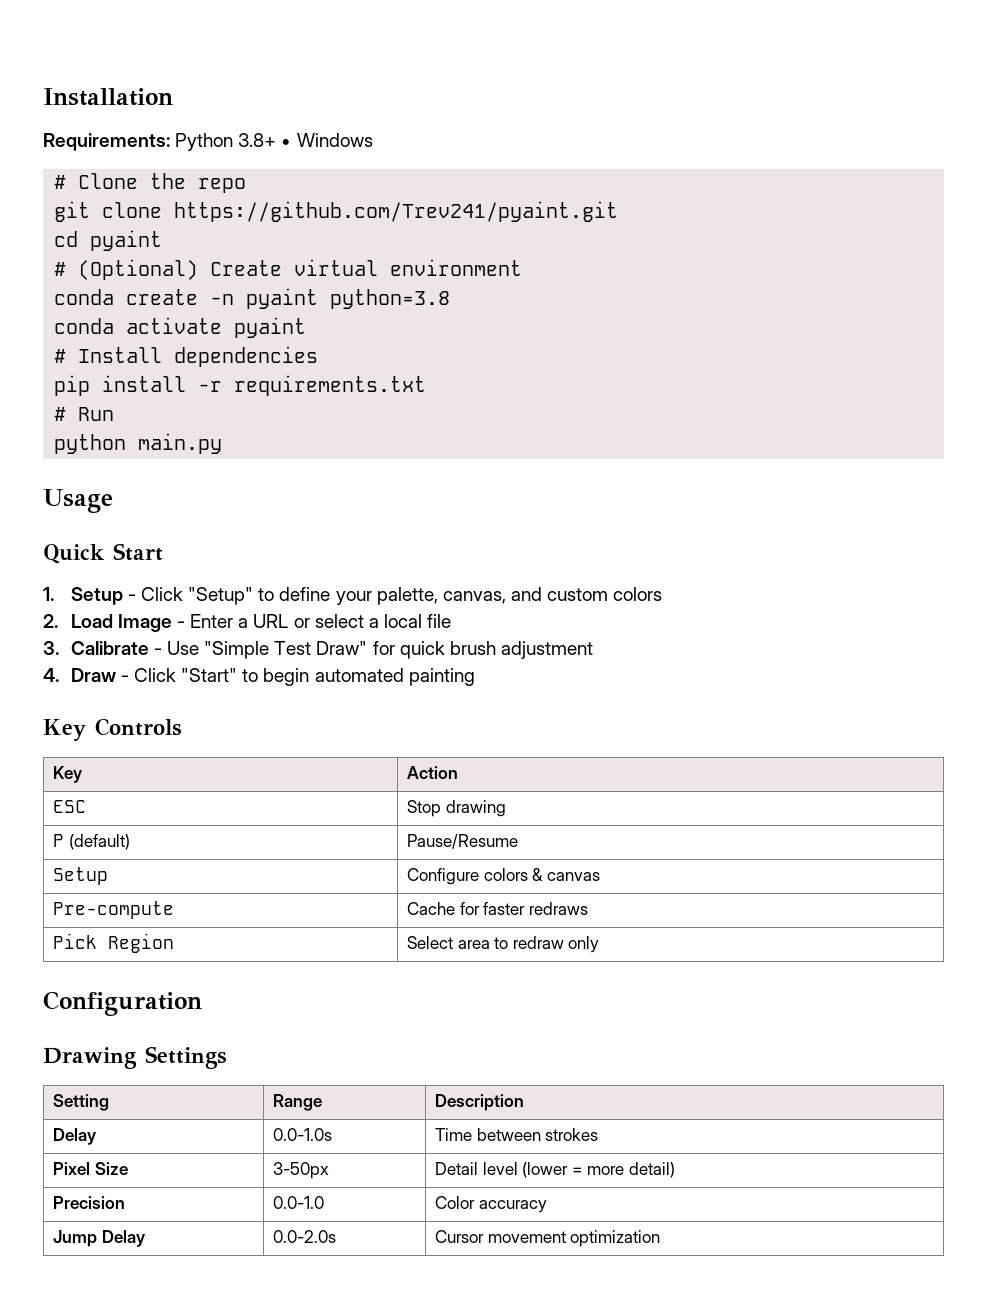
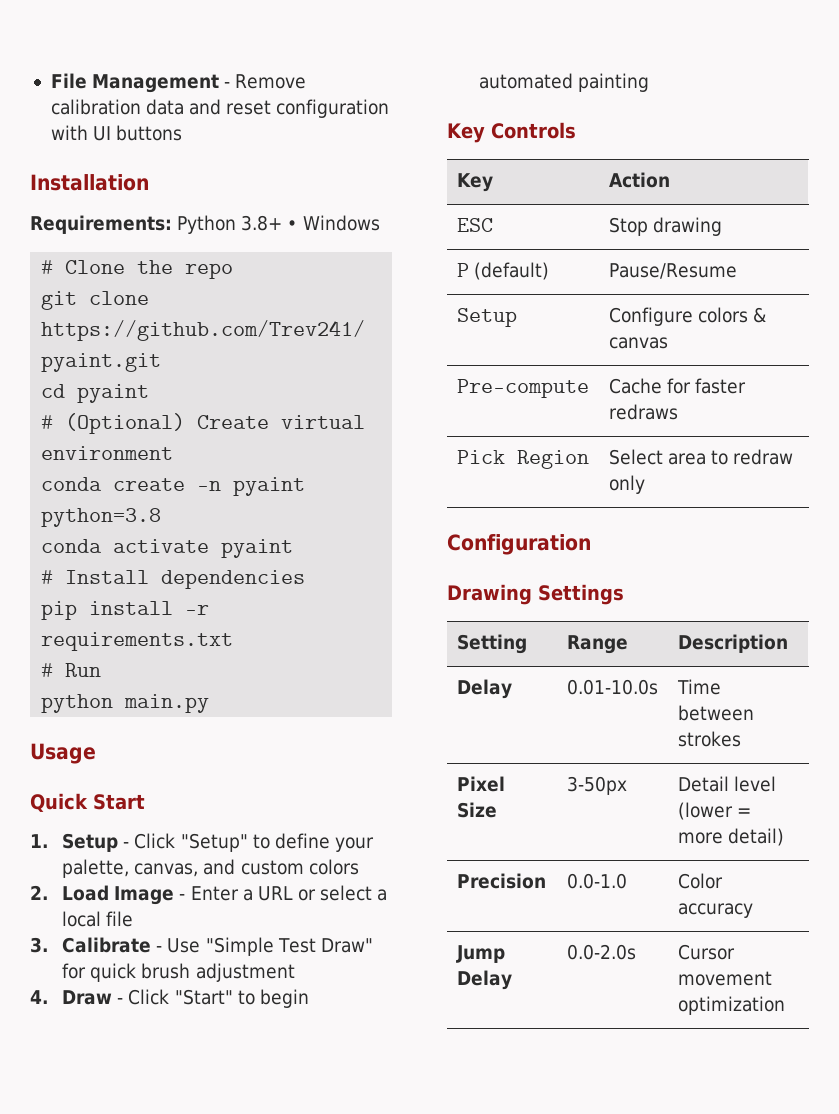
+ File Management - Remove calibration data and reset configuration with UI buttons
- Delay | 0.0-1.0s | Time between strokes
+ Delay | 0.01-10.0s | Time between strokes

